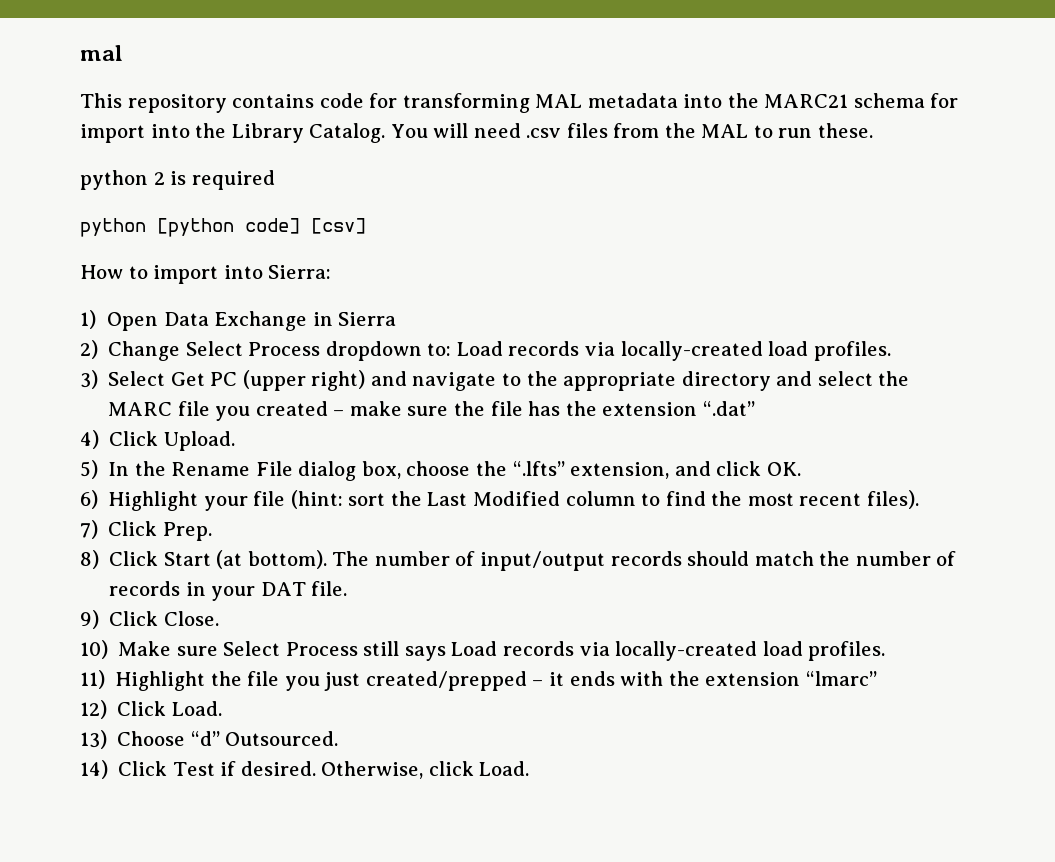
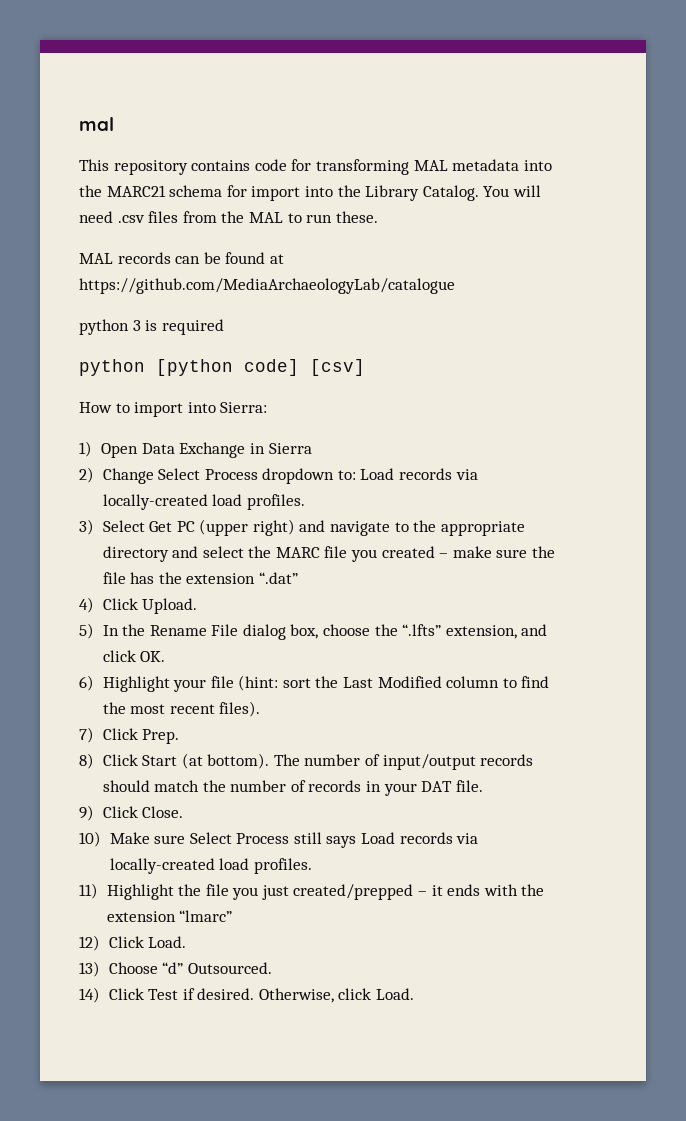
- python 2 is required
+ MAL records can be found at https://github.com/MediaArchaeologyLab/catalogue
+ python 3 is required

